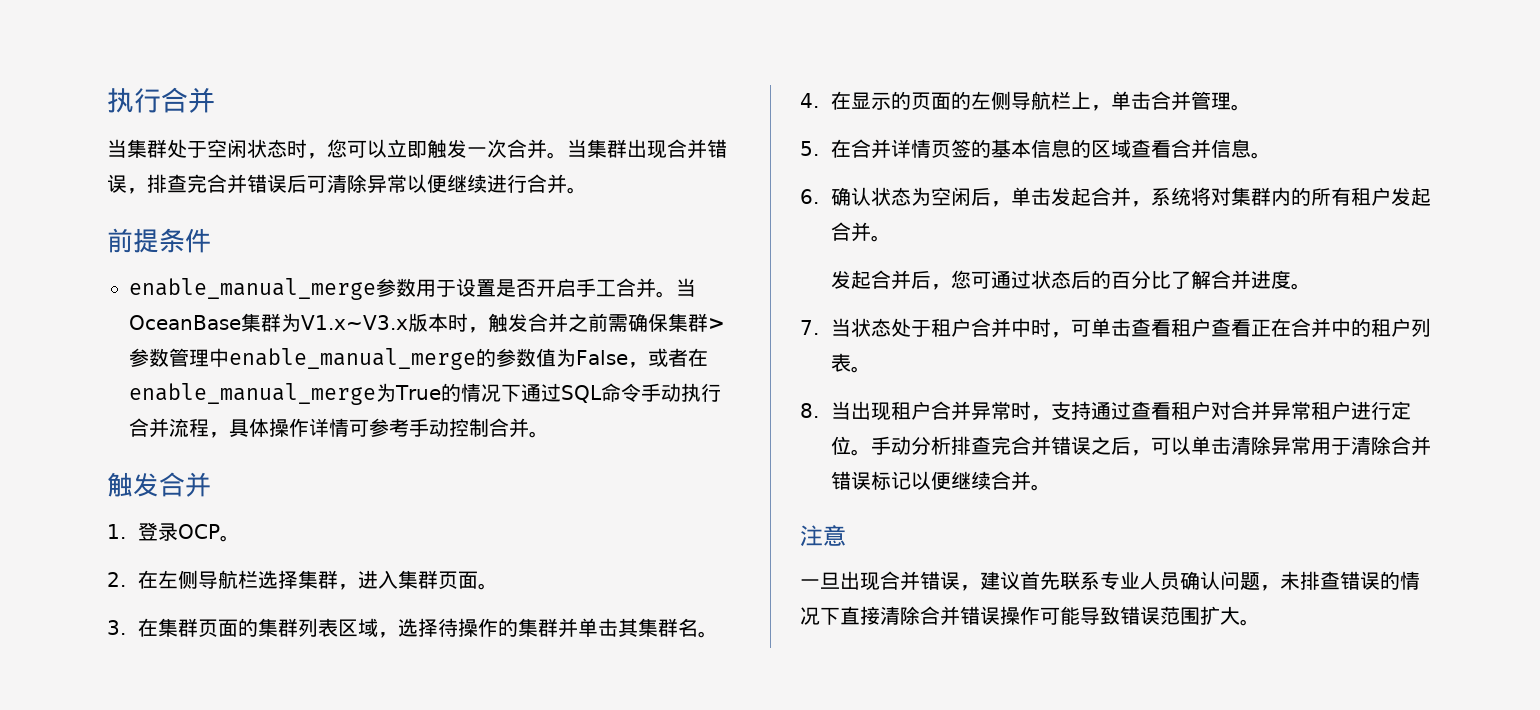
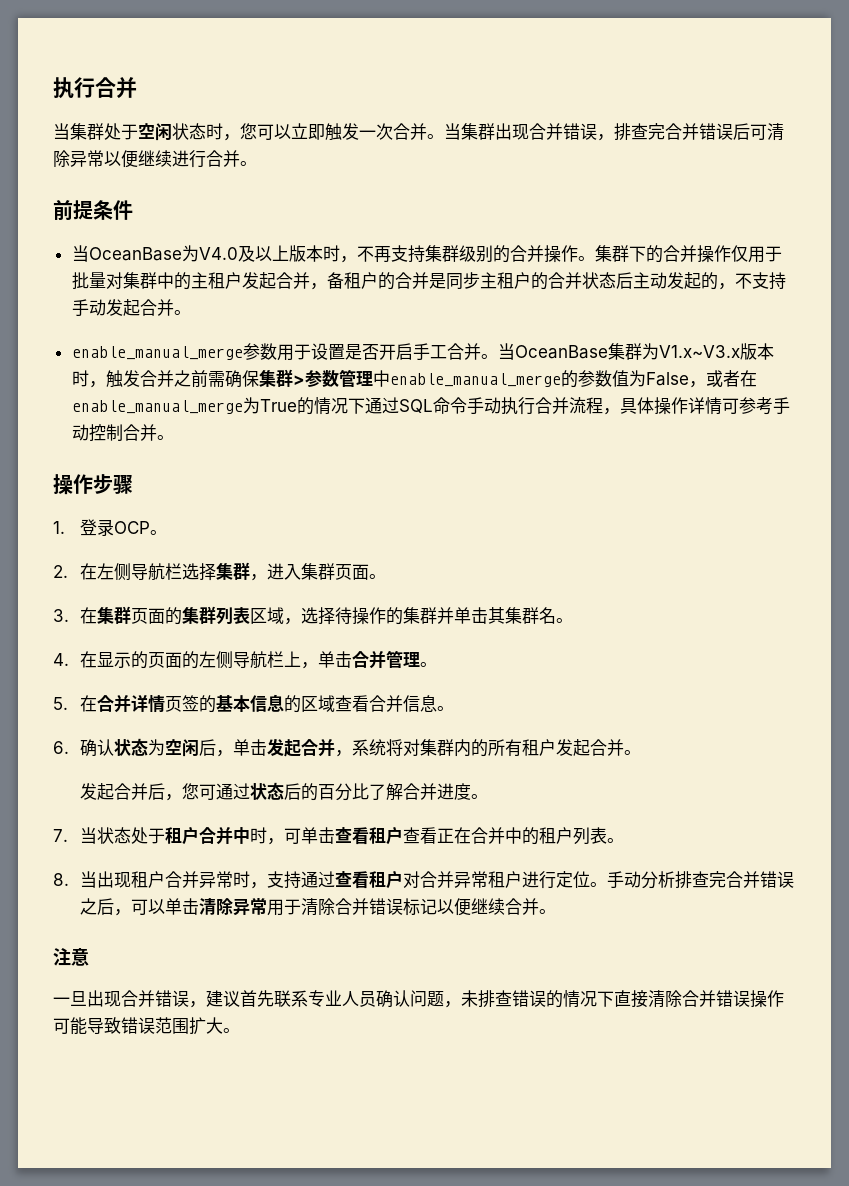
+ 当OceanBase为V4.0及以上版本时，不再支持集群级别的合并操作。集群下的合并操作仅用于批量对集群中的主租户发起合并，备租户的合并是同步主租户的合并状态后主动发起的，不支持手动发起合并。
  当OceanBase集群为V1.x~V3.x版本时，触发合并之前需确保集群>参数管理中enable_manual_merge的参数值为False，或者在enable_manual_merge为True的情况下通过SQL命令手动执行合并流程，具体操作详情可参考手动控制合并。
- 触发合并
+ 操作步骤

